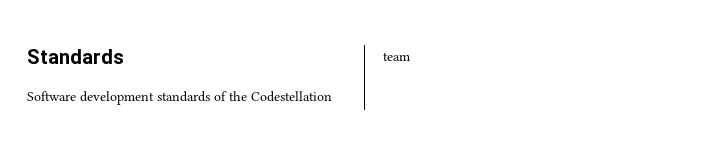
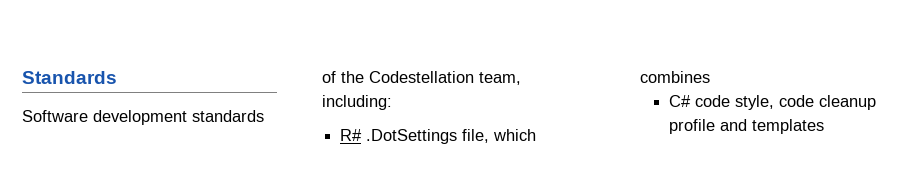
- Software development standards of the Codestellation team
+ Software development standards of the Codestellation team, including:
+ R# .DotSettings file, which combines
+ C# code style, code cleanup profile and templates

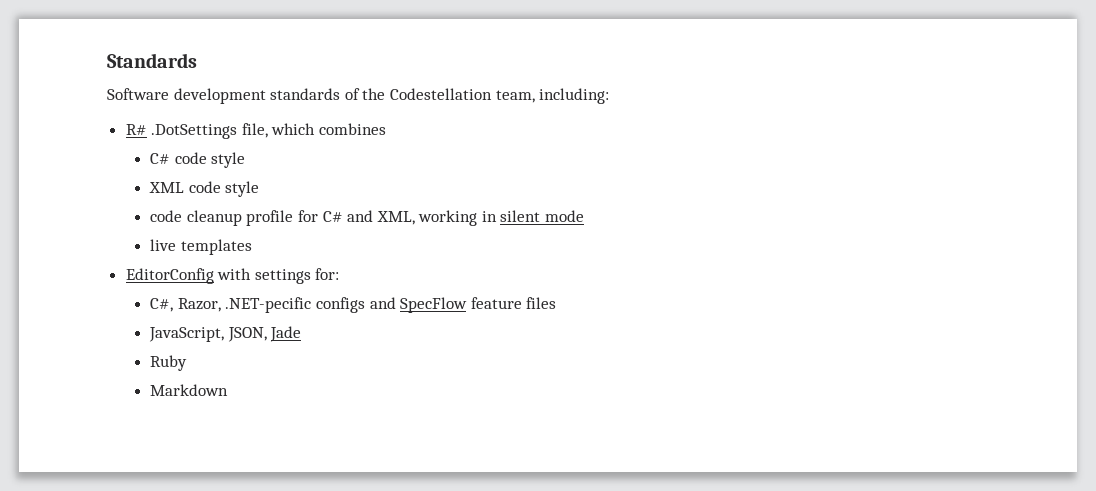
- C# code style, code cleanup profile and templates
+ C# code style
+ XML code style
+ code cleanup profile for C# and XML, working in silent mode
+ live templates
+ EditorConfig with settings for:
+ C#, Razor, .NET-pecific configs and SpecFlow feature files
+ JavaScript, JSON, Jade
+ Ruby
+ Markdown

